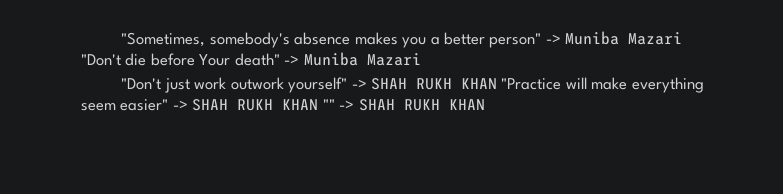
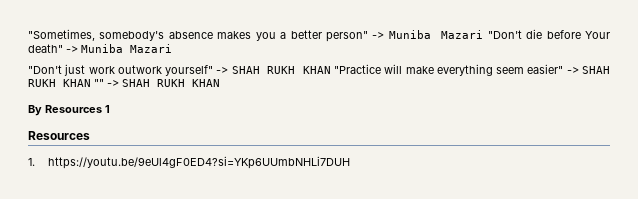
+ By Resources 1
+ Resources
+ 1. https://youtu.be/9eUl4gF0ED4?si=YKp6UUmbNHLi7DUH

